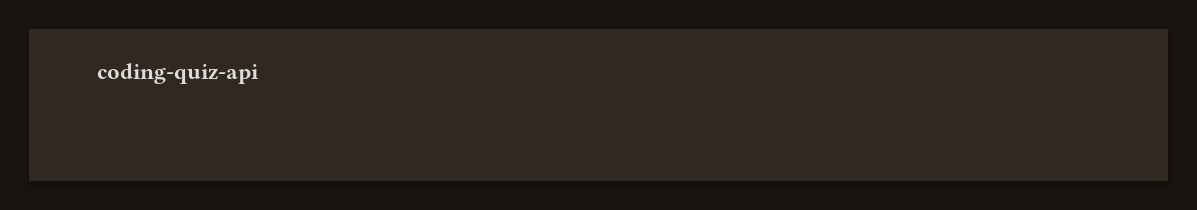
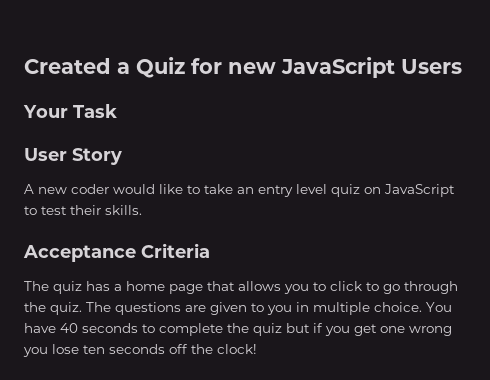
- coding-quiz-api
+ Created a Quiz for new JavaScript Users
+ Your Task
+ User Story
+ A new coder would like to take an entry level quiz on JavaScript to test their skills.
+ Acceptance Criteria
+ The quiz has a home page that allows you to click to go through the quiz. The questions are given to you in multiple choice. You have 40 seconds to complete the quiz but if you get one wrong you lose ten seconds off the clock!

